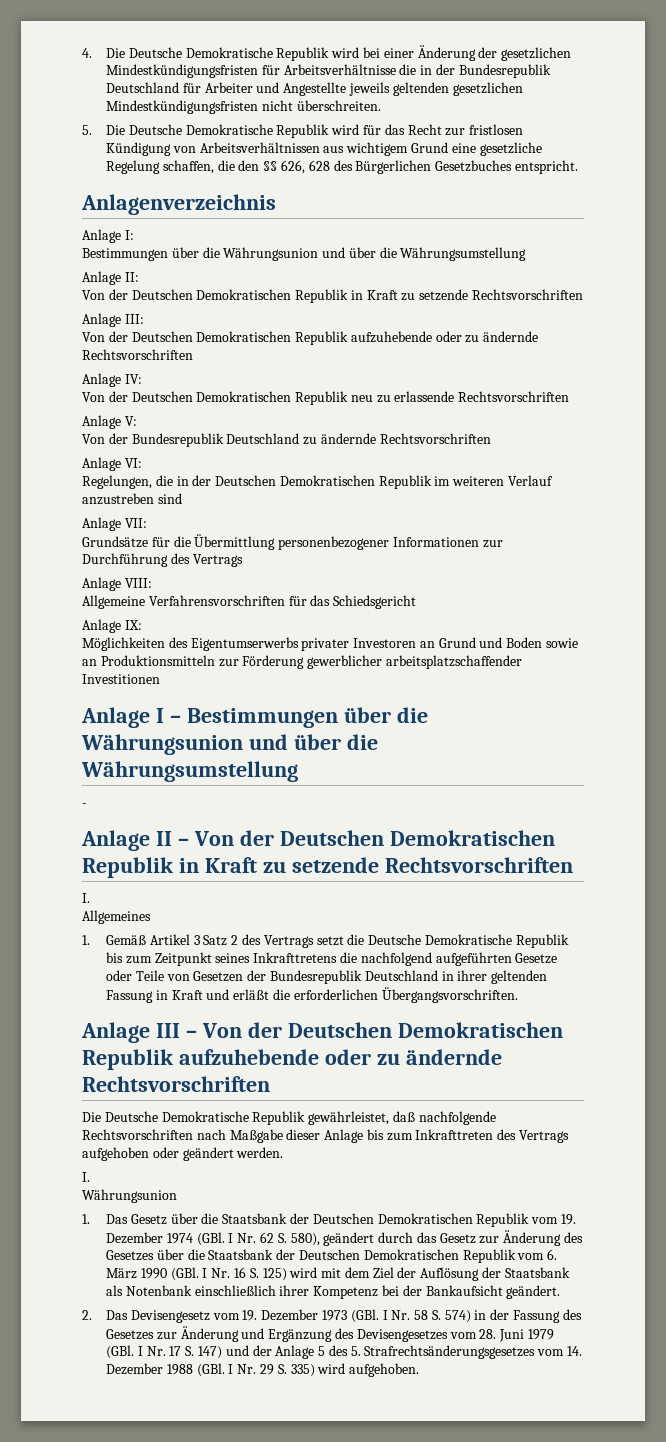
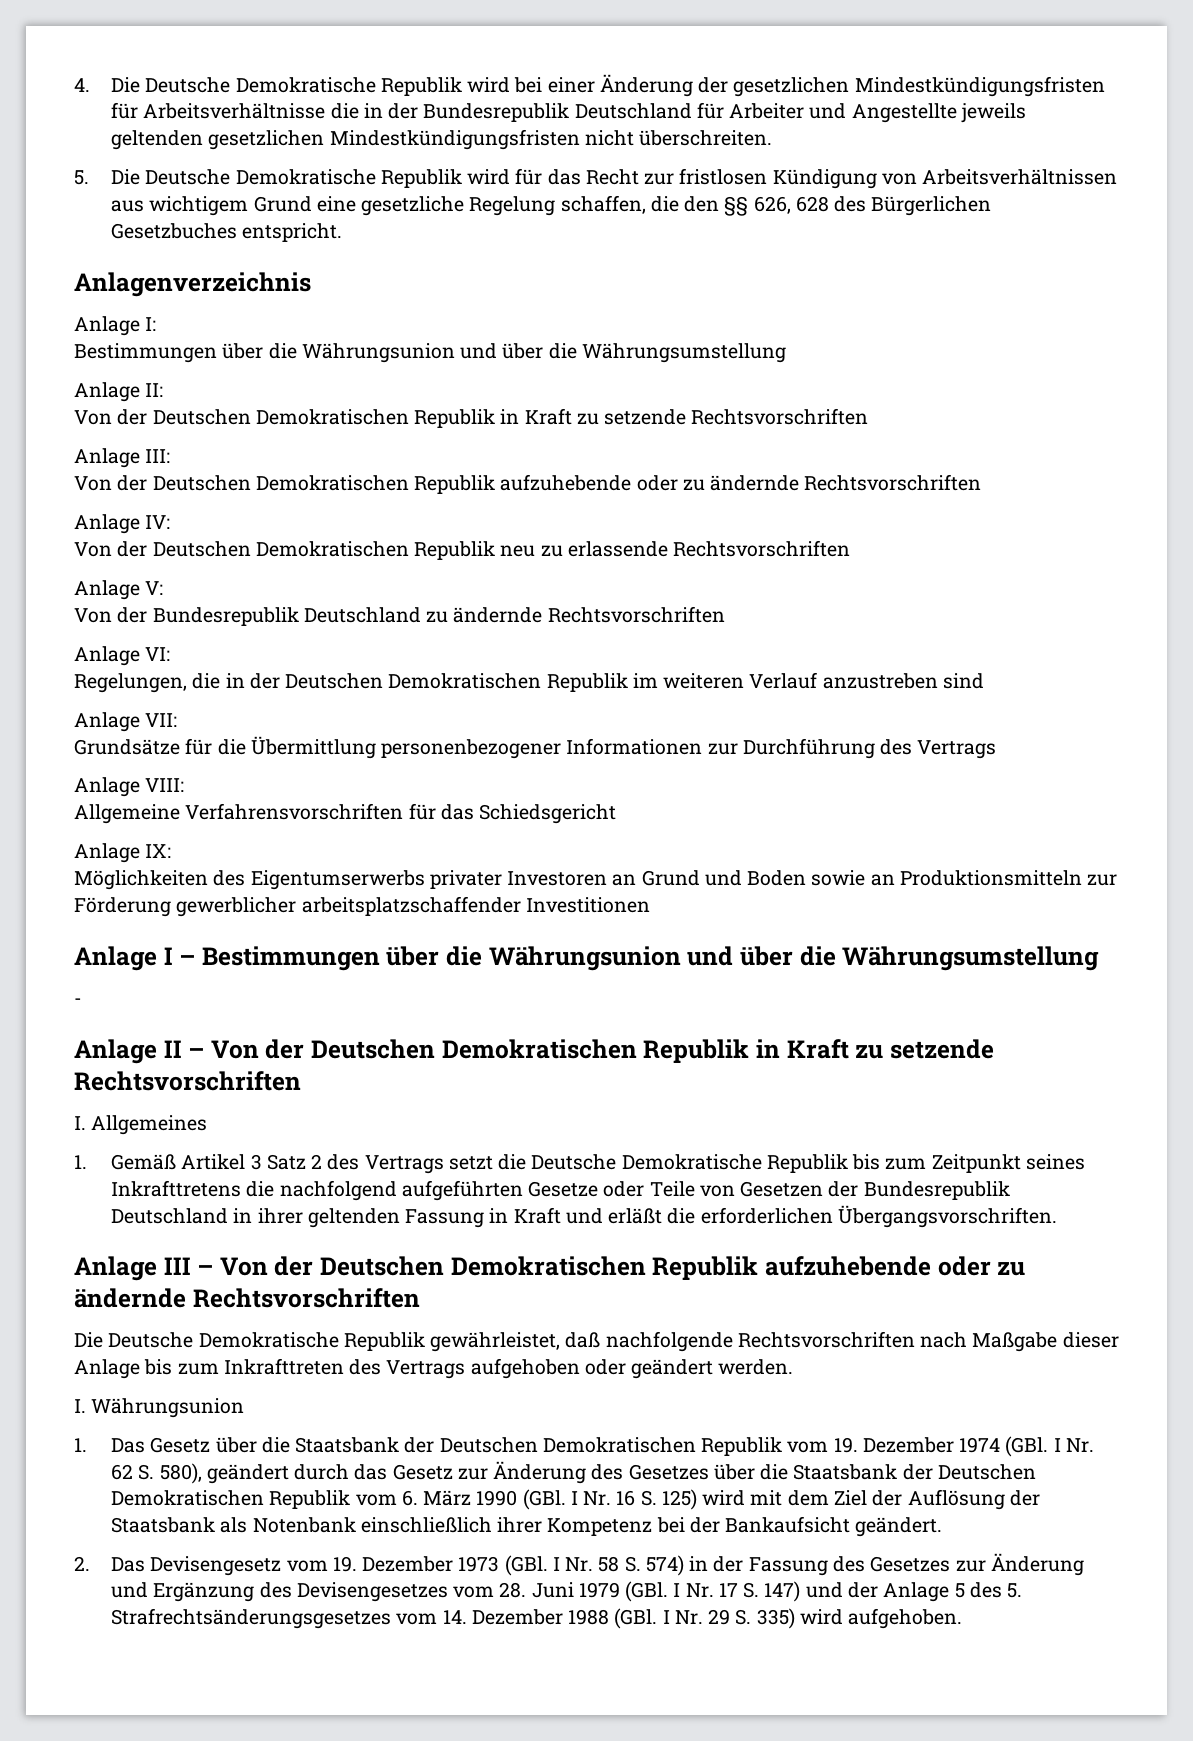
  Anlage II – Von der Deutschen Demokratischen Republik in Kraft zu setzende Rechtsvorschriften
- I.
- Allgemeines
+ I. Allgemeines
  Die Deutsche Demokratische Republik gewährleistet, daß nachfolgende Rechtsvorschriften nach Maßgabe dieser Anlage bis zum Inkrafttreten des Vertrags aufgehoben oder geändert werden.
- I.
- Währungsunion
+ I. Währungsunion

